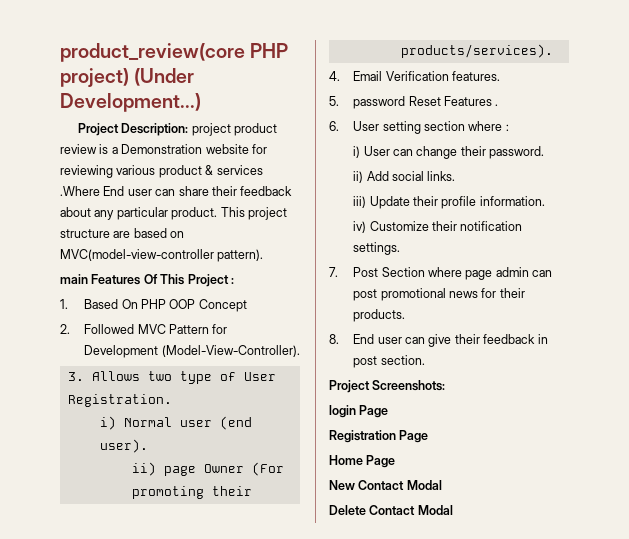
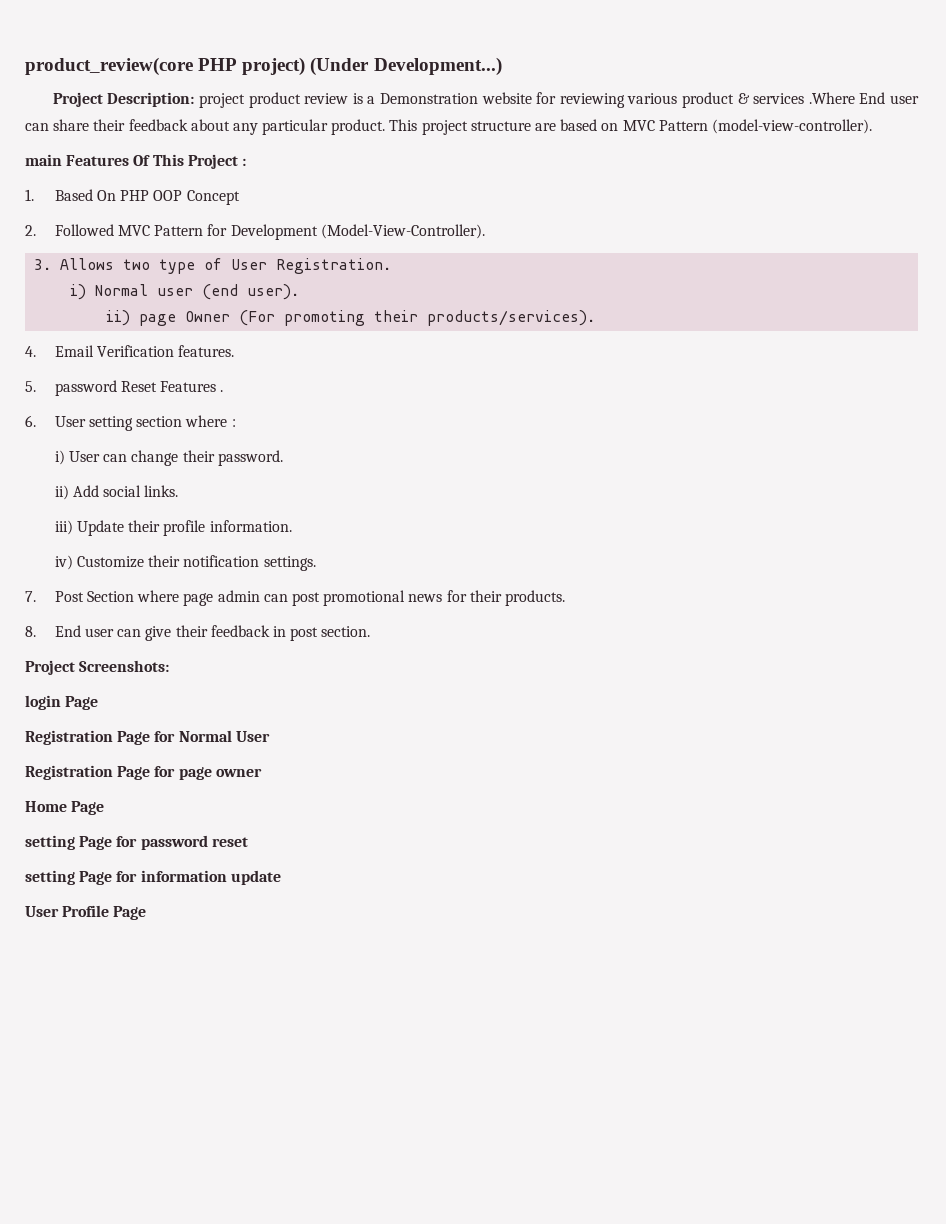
- This project structure are based on MVC(model-view-controller pattern).
+ This project structure are based on MVC Pattern (model-view-controller).
- Registration Page
+ Registration Page for Normal User
+ Registration Page for page owner
  Home Page
- New Contact Modal
- Delete Contact Modal
+ setting Page for password reset
+ setting Page for information update
+ User Profile Page

